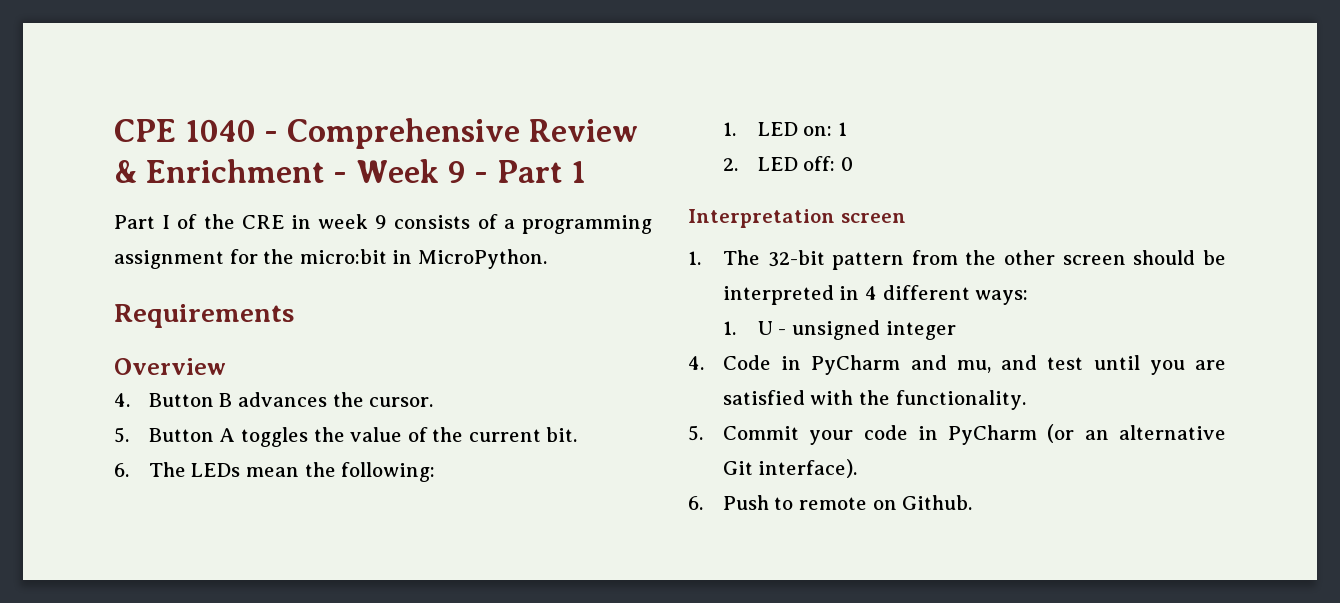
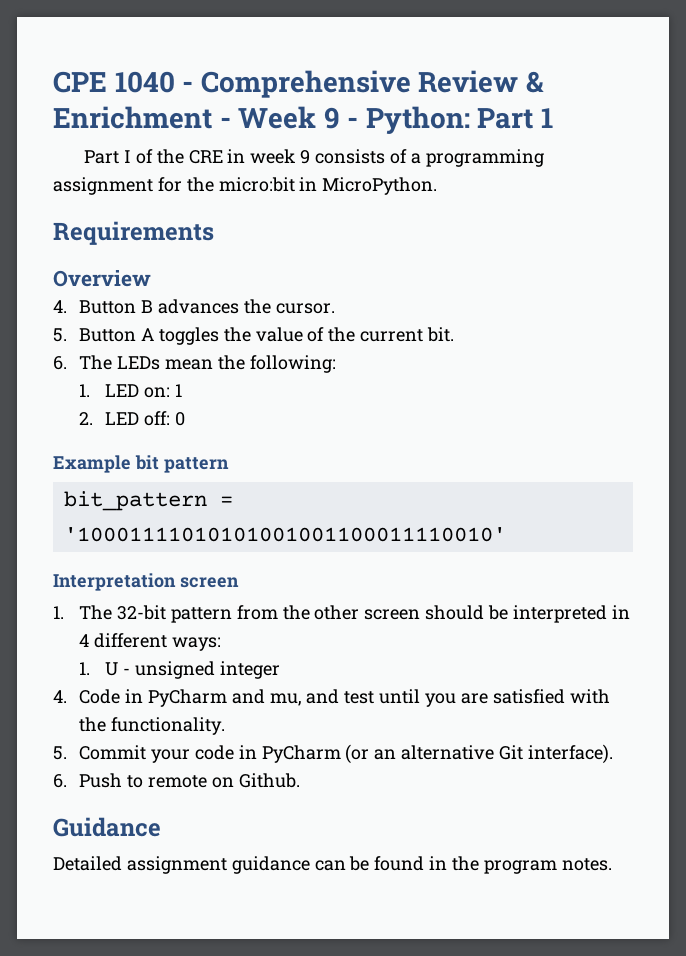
- CPE 1040 - Comprehensive Review & Enrichment - Week 9 - Part 1
+ CPE 1040 - Comprehensive Review & Enrichment - Week 9 - Python: Part 1
+ Example bit pattern
+ bit_pattern = '10001111010101001001100011110010'
+ Guidance
+ Detailed assignment guidance can be found in the program notes.

